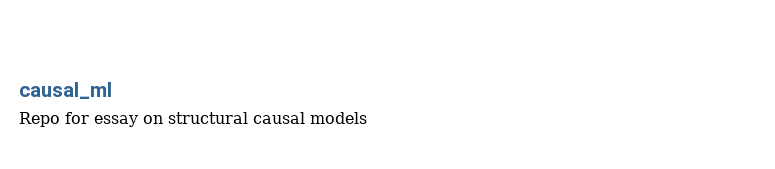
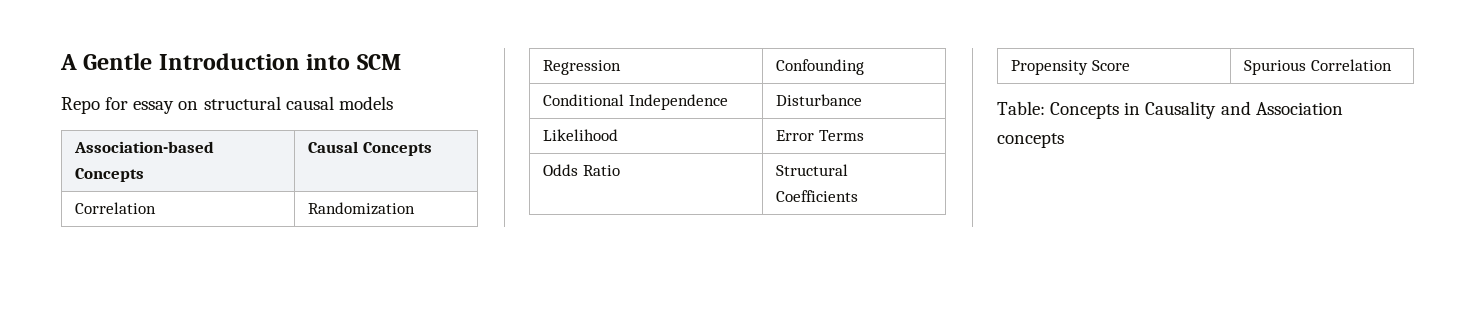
- causal_ml
+ A Gentle Introduction into SCM
+ Association-based Concepts | Causal Concepts
+ Correlation | Randomization
+ Regression | Confounding
+ Conditional Independence | Disturbance
+ Likelihood | Error Terms
+ Odds Ratio | Structural Coefficients
+ Propensity Score | Spurious Correlation
+ Table: Concepts in Causality and Association concepts

